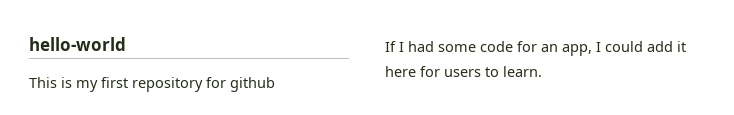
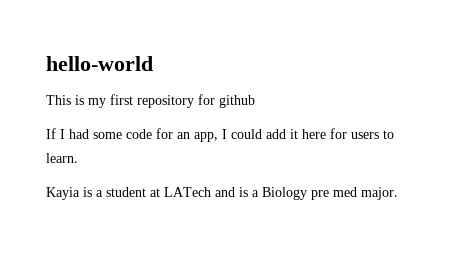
+ Kayia is a student at LATech and is a Biology pre med major.

